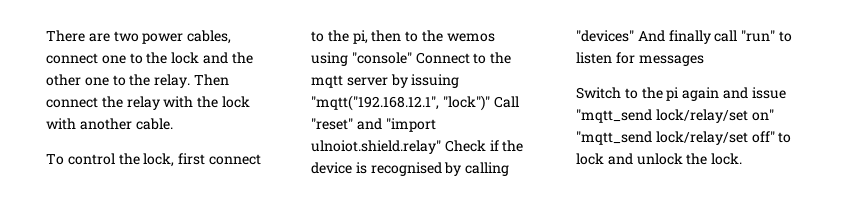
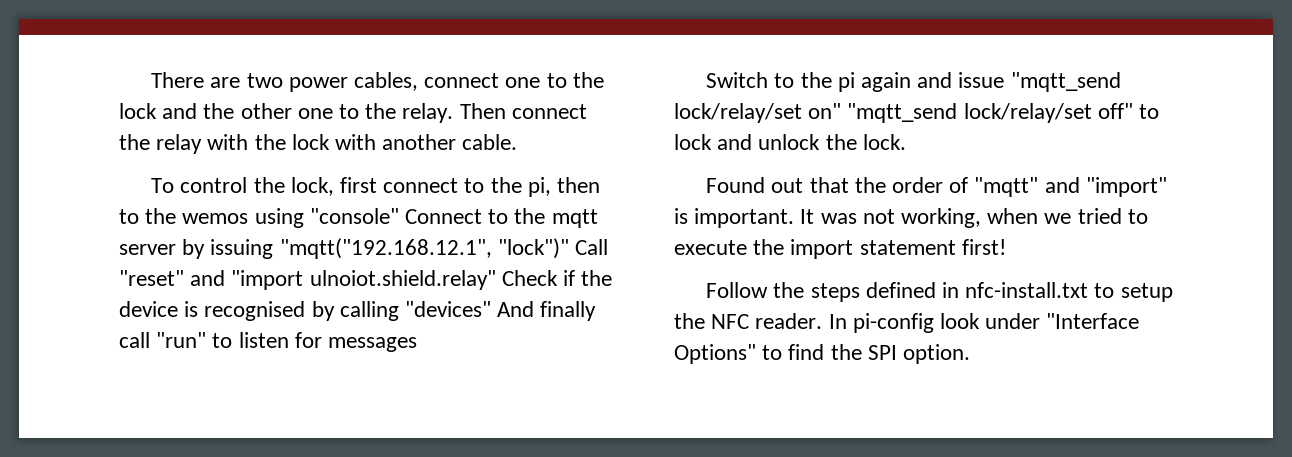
+ Found out that the order of "mqtt" and "import" is important. It was not working, when we tried to execute the import statement first!
+ Follow the steps defined in nfc-install.txt to setup the NFC reader. In pi-config look under "Interface Options" to find the SPI option.

